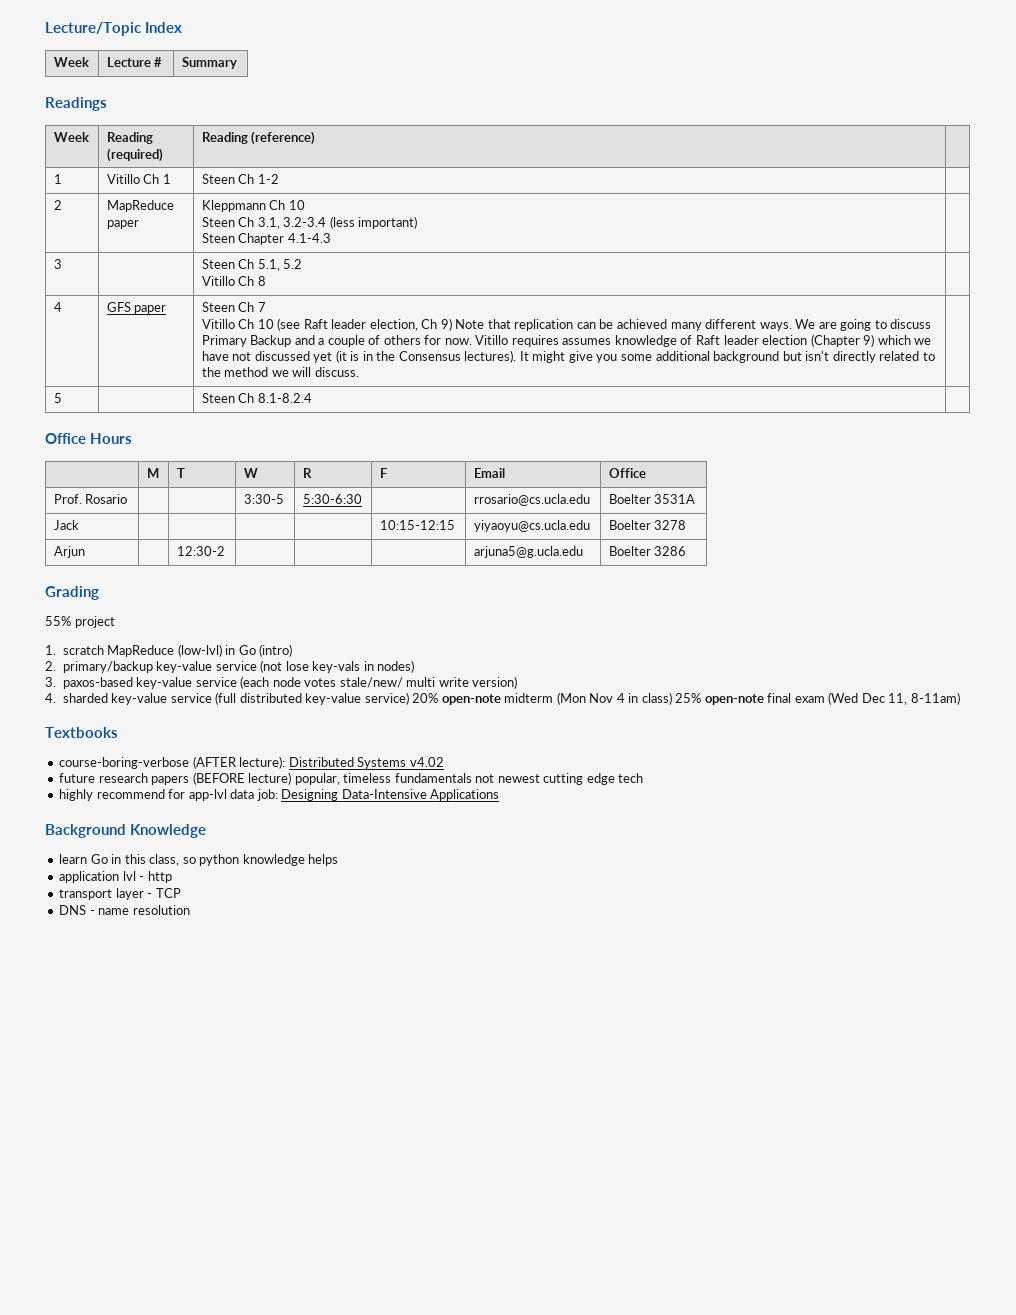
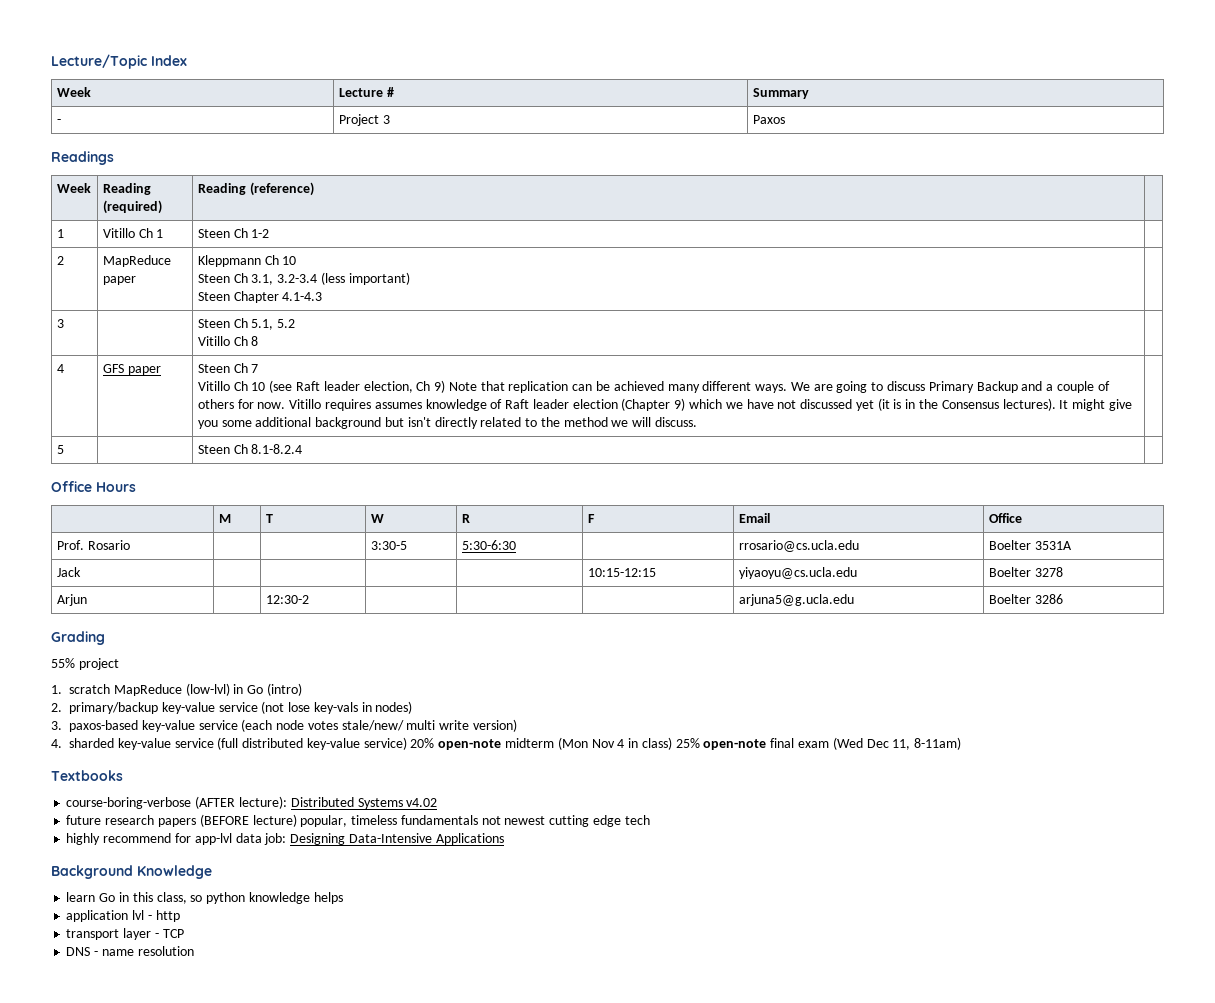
+ - | Project 3 | Paxos

